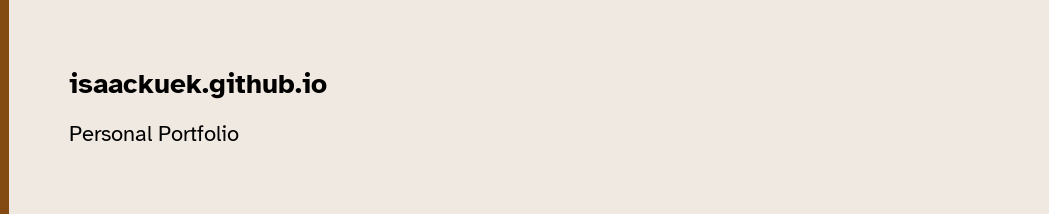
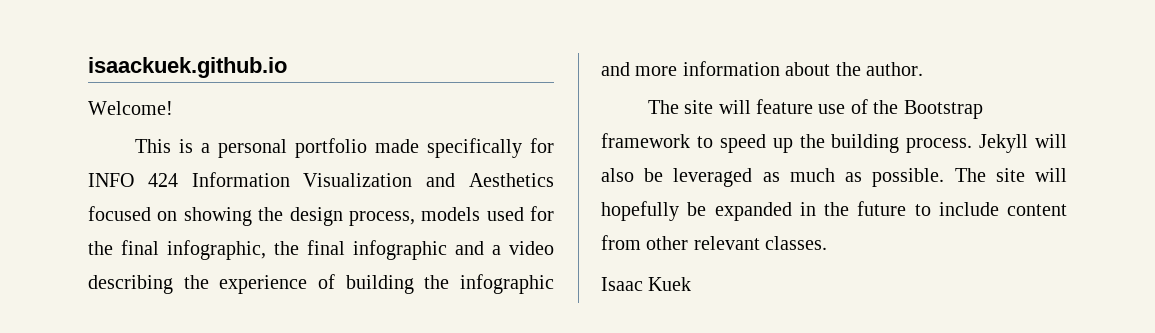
- Personal Portfolio
+ Welcome!
+ This is a personal portfolio made specifically for INFO 424 Information Visualization and Aesthetics focused on showing the design process, models used for the final infographic, the final infographic and a video describing the experience of building the infographic and more information about the author.
+ The site will feature use of the Bootstrap framework to speed up the building process. Jekyll will also be leveraged as much as possible. The site will hopefully be expanded in the future to include content from other relevant classes.
+ Isaac Kuek

